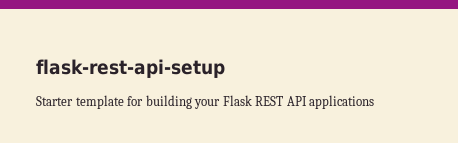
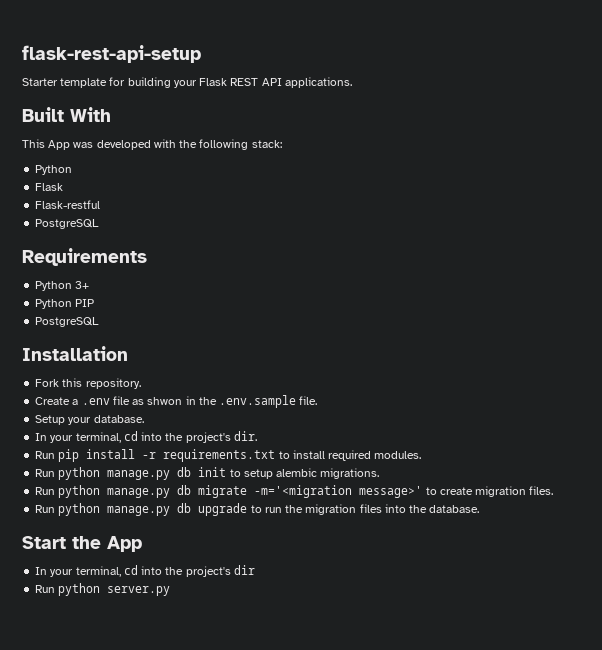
- Starter template for building your Flask REST API applications
+ Starter template for building your Flask REST API applications.
+ Built With
+ This App was developed with the following stack:
+ Python
+ Flask
+ Flask-restful
+ PostgreSQL
+ Requirements
+ Python 3+
+ Python PIP
+ PostgreSQL
+ Installation
+ Fork this repository.
+ Create a .env file as shwon in the .env.sample file.
+ Setup your database.
+ In your terminal, cd into the project's dir.
+ Run pip install -r requirements.txt to install required modules.
+ Run python manage.py db init to setup alembic migrations.
+ Run python manage.py db migrate -m='<migration message>' to create migration files.
+ Run python manage.py db upgrade to run the migration files into the database.
+ Start the App
+ In your terminal, cd into the project's dir
+ Run python server.py

